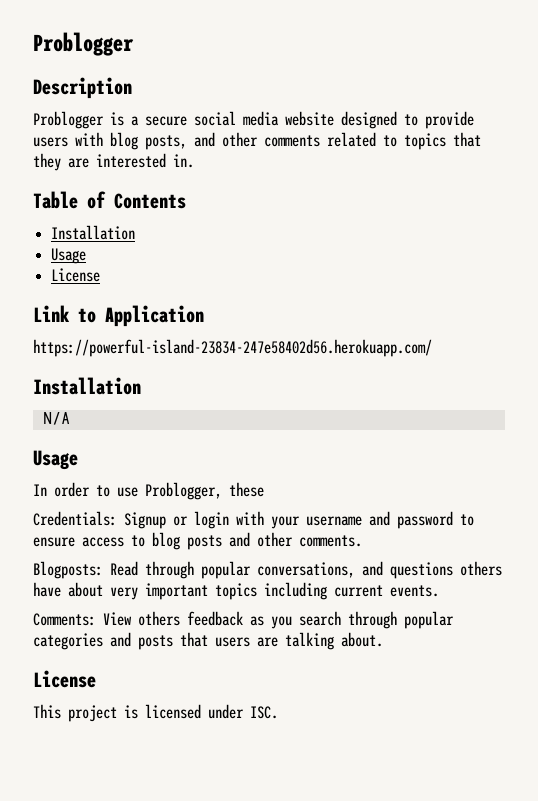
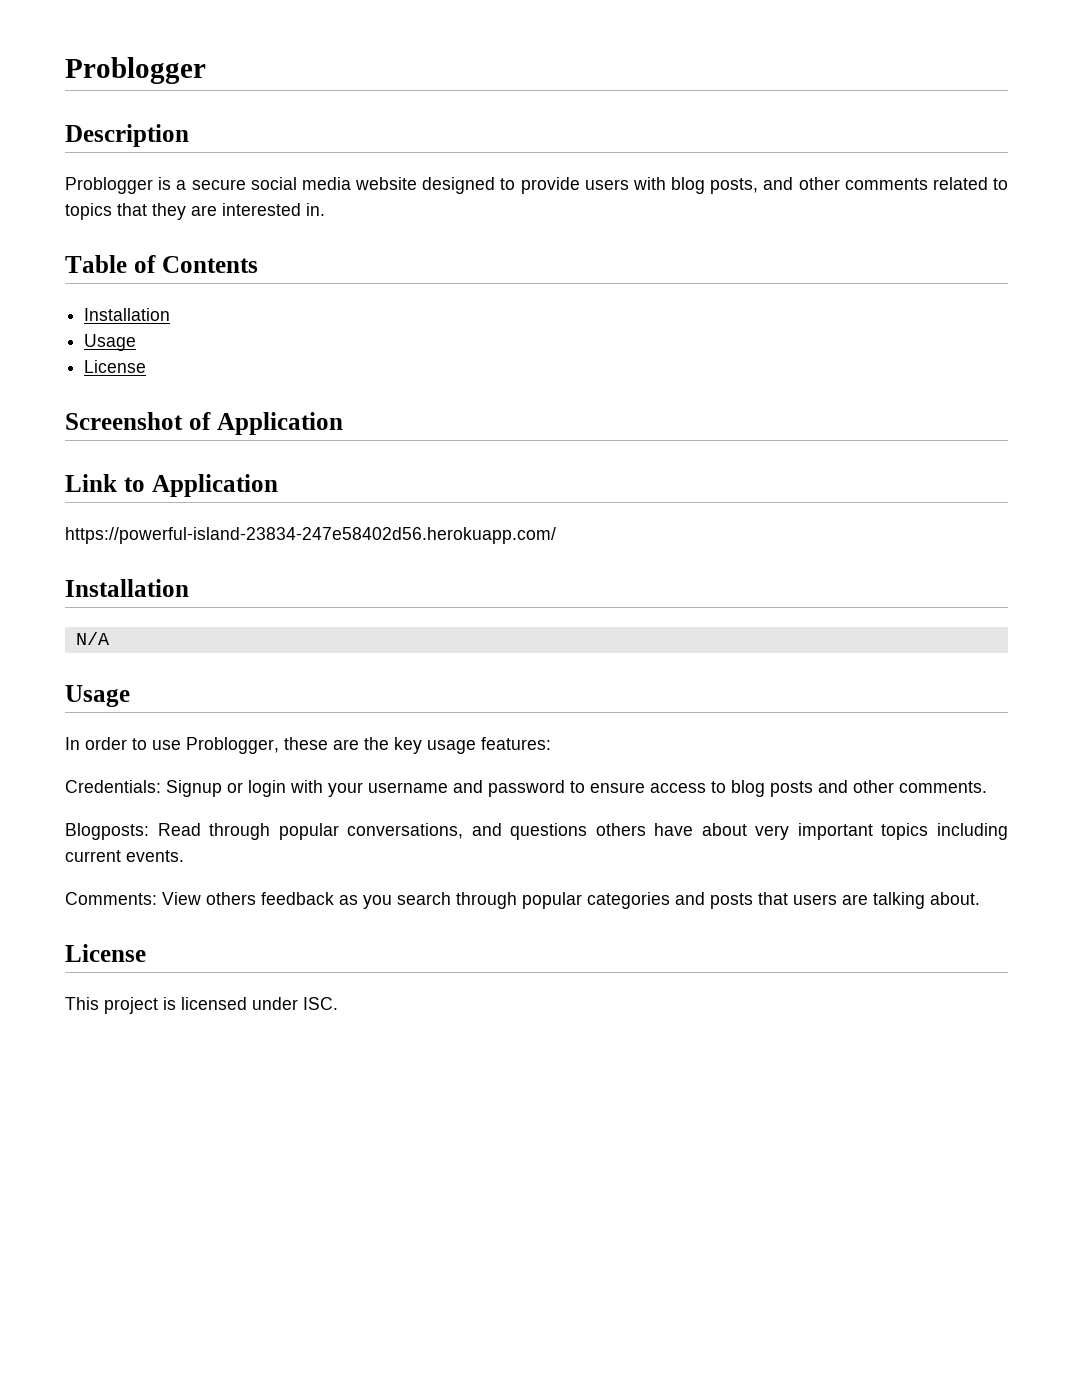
+ Screenshot of Application
- In order to use Problogger, these
+ In order to use Problogger, these are the key usage features:

